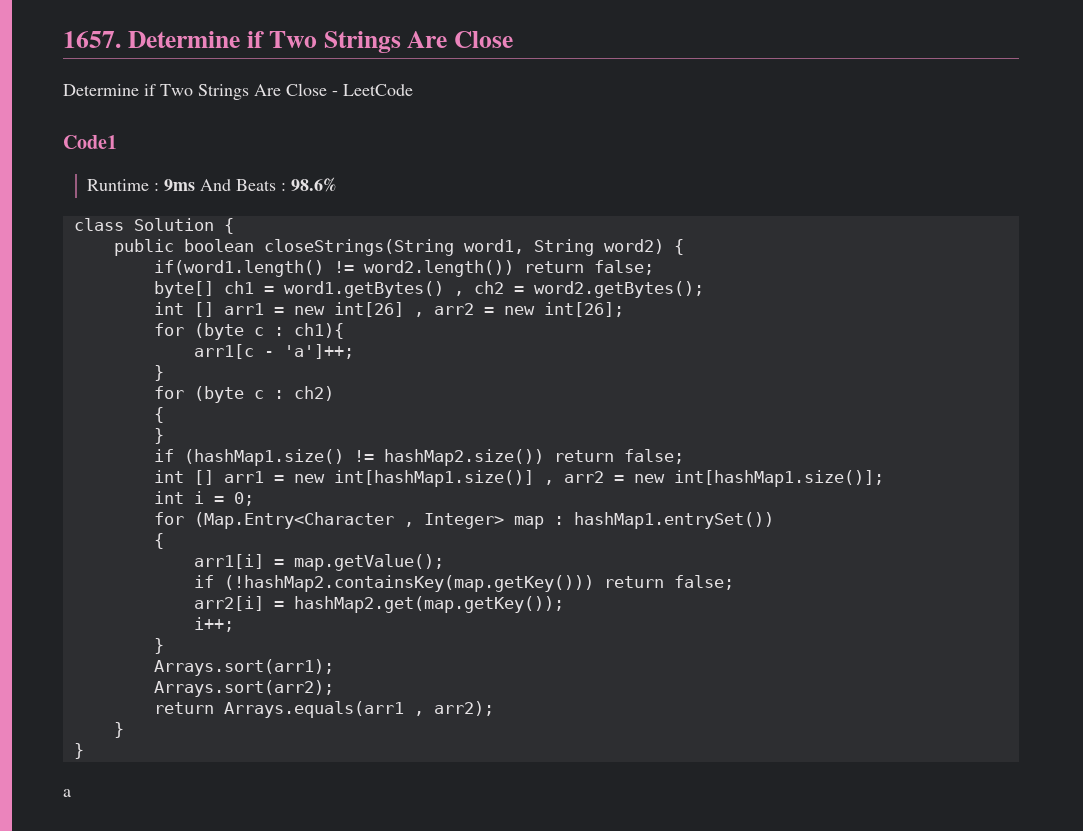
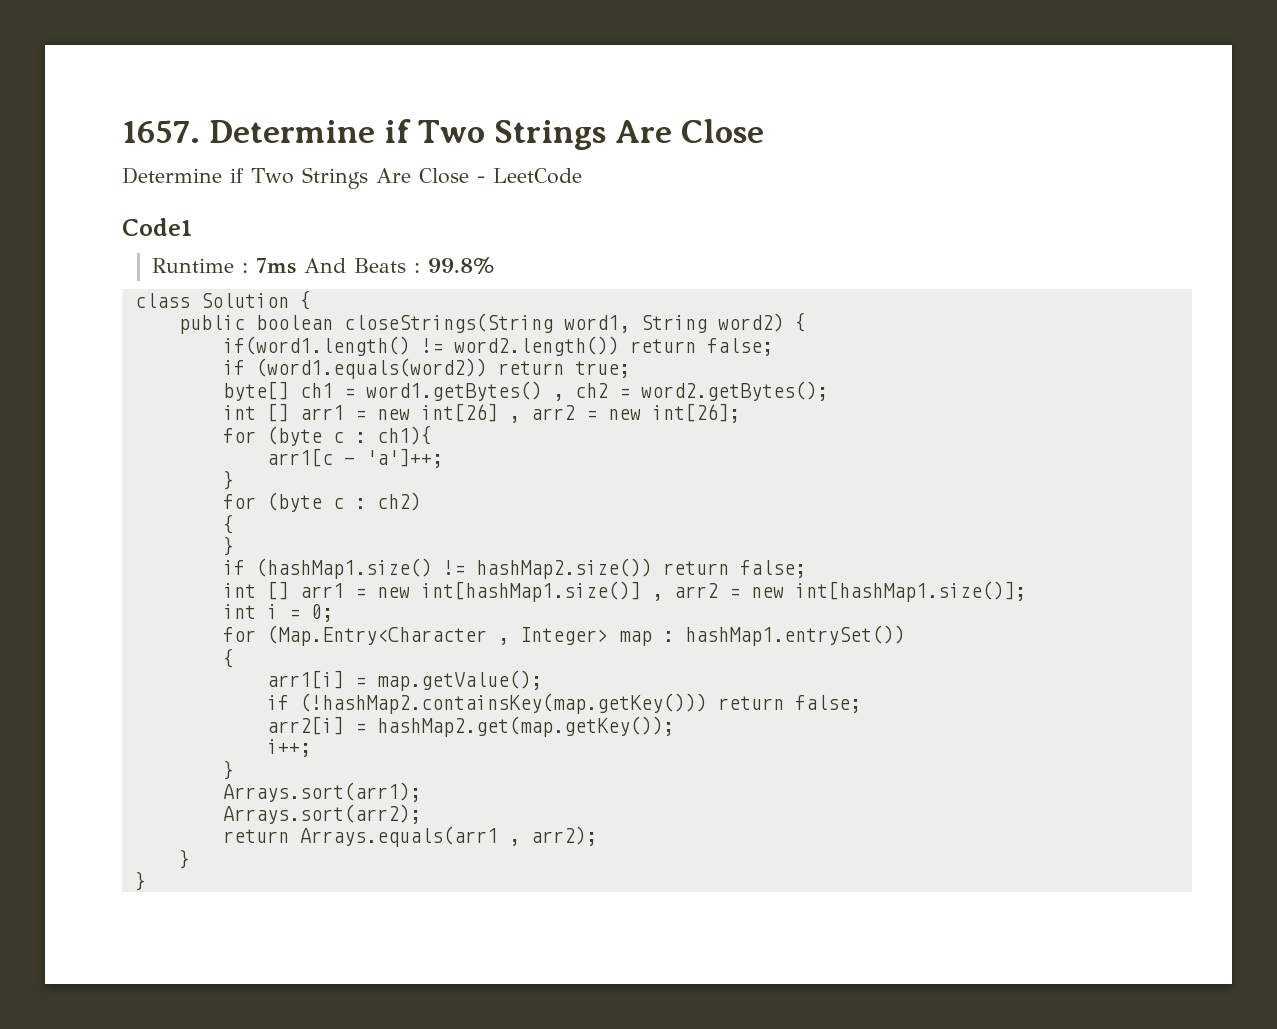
- Runtime : 9ms And Beats : 98.6%
+ Runtime : 7ms And Beats : 99.8%
+ if (word1.equals(word2)) return true;
- a

